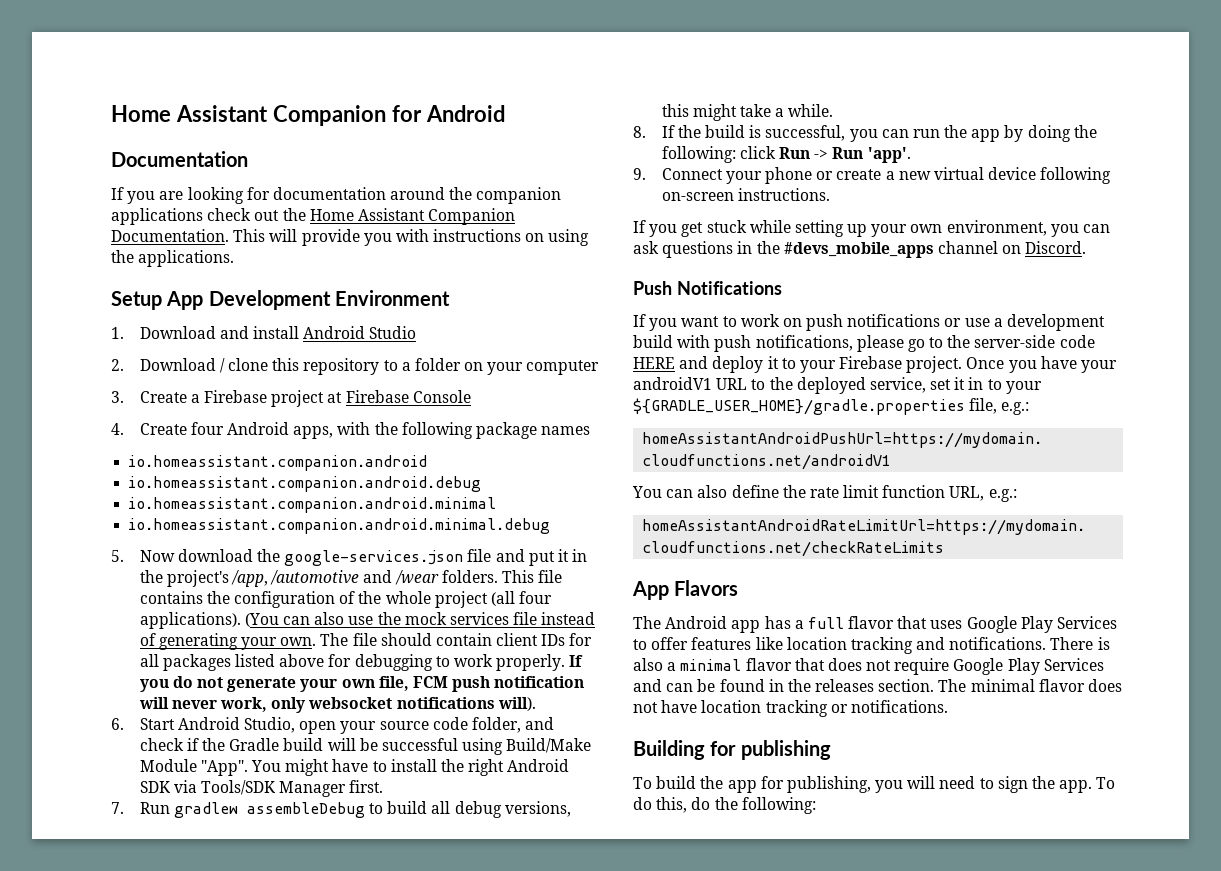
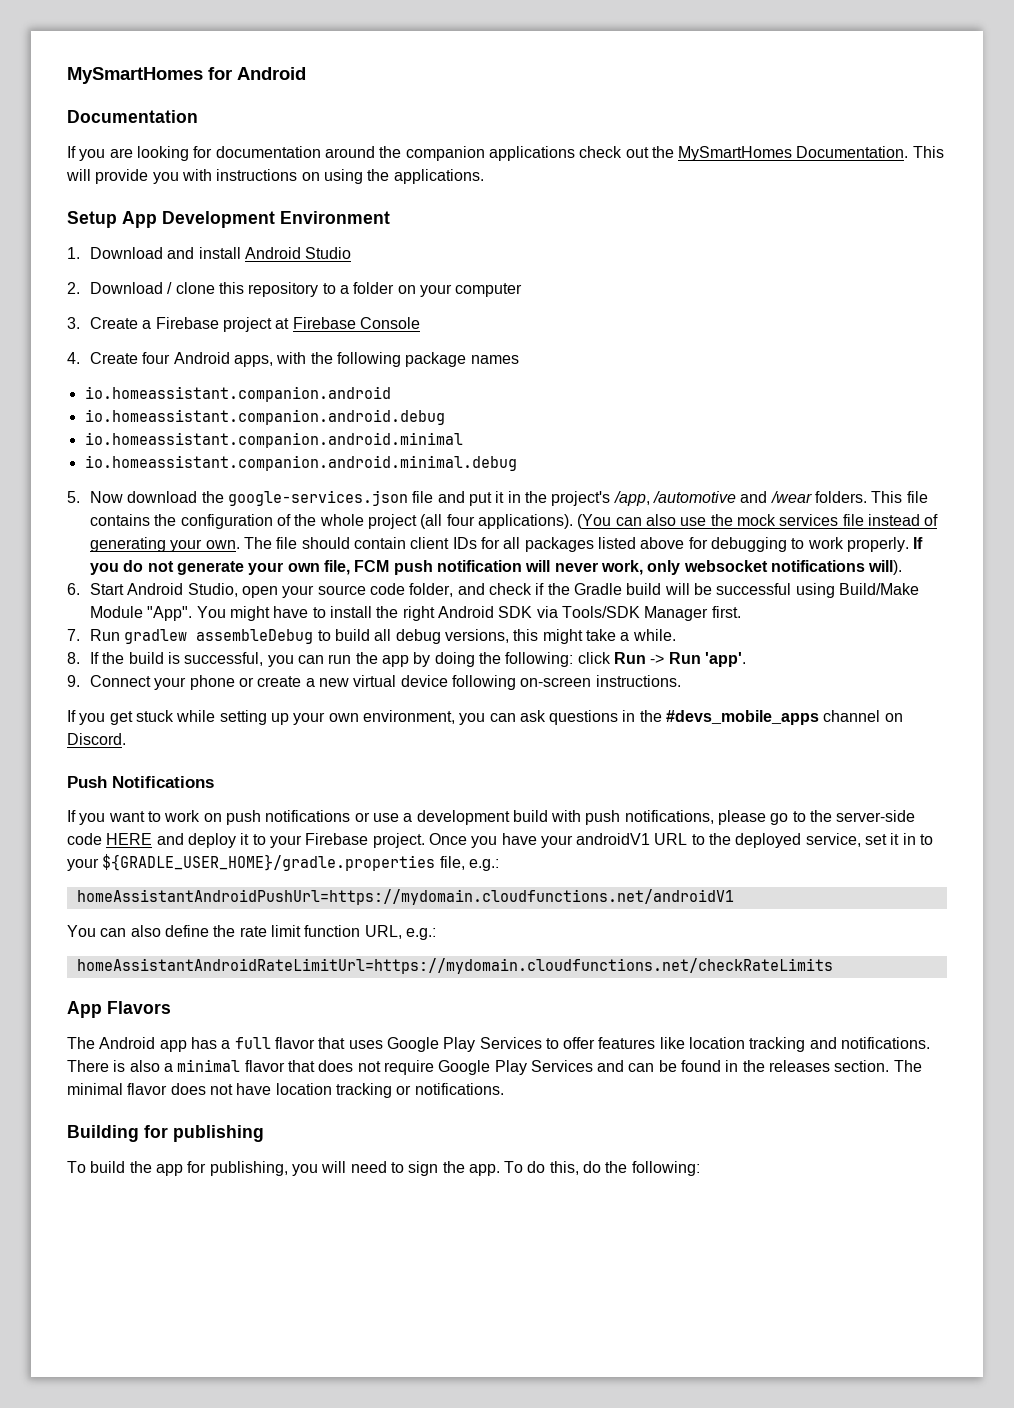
- Home Assistant Companion for Android
+ MySmartHomes for Android
- If you are looking for documentation around the companion applications check out the Home Assistant Companion Documentation.
+ If you are looking for documentation around the companion applications check out the MySmartHomes Documentation.

